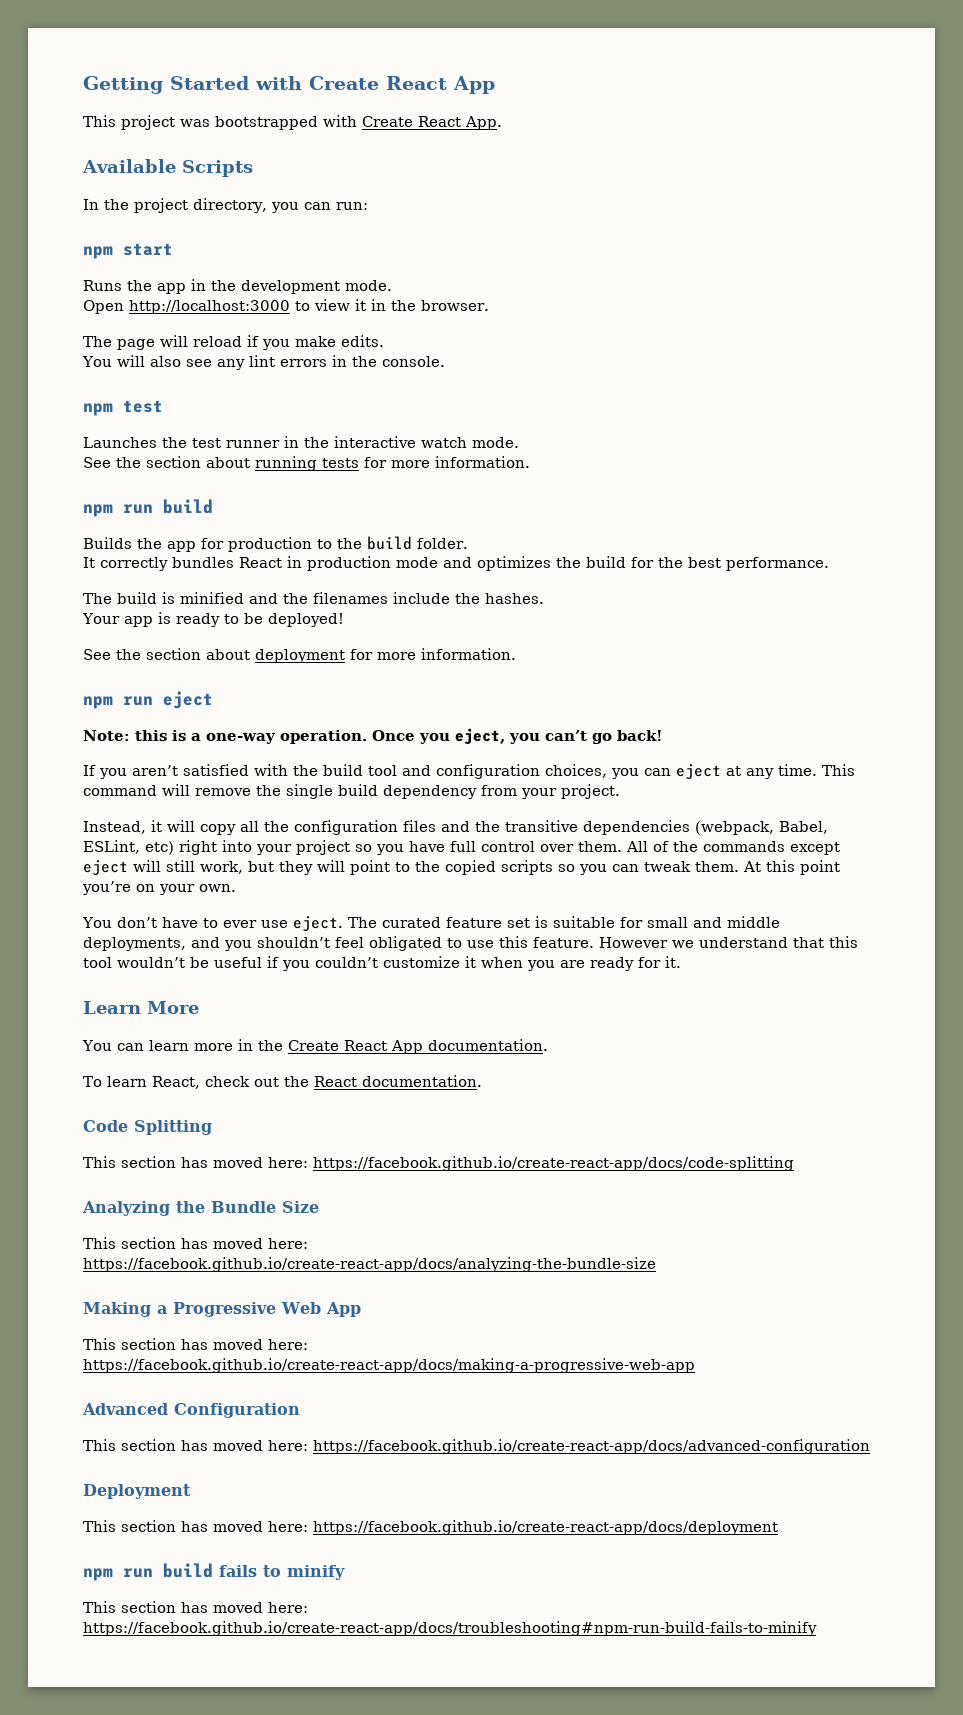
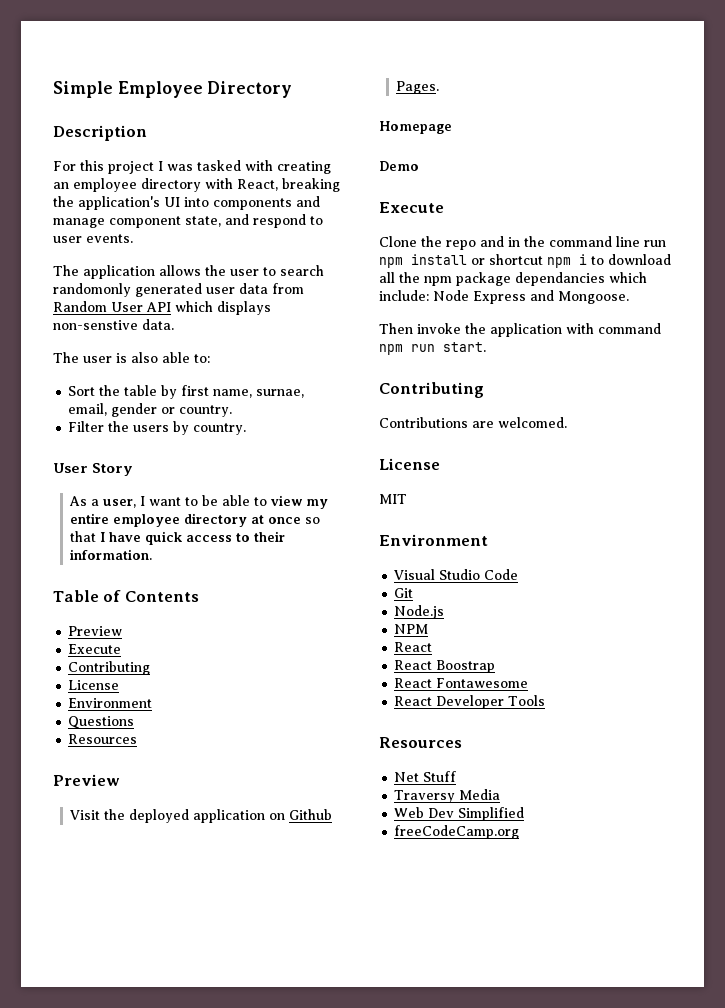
- Getting Started with Create React App
- This project was bootstrapped with Create React App.
- Available Scripts
- In the project directory, you can run:
- npm start
- Runs the app in the development mode.
- Open http://localhost:3000 to view it in the browser.
- The page will reload if you make edits.
- You will also see any lint errors in the console.
- npm test
- Launches the test runner in the interactive watch mode.
- See the section about running tests for more information.
- npm run build
- Builds the app for production to the build folder.
- It correctly bundles React in production mode and optimizes the build for the best performance.
- The build is minified and the filenames include the hashes.
- Your app is ready to be deployed!
- See the section about deployment for more information.
- npm run eject
- Note: this is a one-way operation. Once you eject, you can’t go back!
- If you aren’t satisfied with the build tool and configuration choices, you can eject at any time. This command will remove the single build dependency from your project.
- Instead, it will copy all the configuration files and the transitive dependencies (webpack, Babel, ESLint, etc) right into your project so you have full control over them. All of the commands except eject will still work, but they will point to the copied scripts so you can tweak them. At this point you’re on your own.
- You don’t have to ever use eject. The curated feature set is suitable for small and middle deployments, and you shouldn’t feel obligated to use this feature. However we understand that this tool wouldn’t be useful if you couldn’t customize it when you are ready for it.
- Learn More
- You can learn more in the Create React App documentation.
- To learn React, check out the React documentation.
- Code Splitting
- This section has moved here: https://facebook.github.io/create-react-app/docs/code-splitting
- Analyzing the Bundle Size
- This section has moved here: https://facebook.github.io/create-react-app/docs/analyzing-the-bundle-size
- Making a Progressive Web App
- This section has moved here: https://facebook.github.io/create-react-app/docs/making-a-progressive-web-app
- Advanced Configuration
- This section has moved here: https://facebook.github.io/create-react-app/docs/advanced-configuration
- Deployment
- This section has moved here: https://facebook.github.io/create-react-app/docs/deployment
- npm run build fails to minify
- This section has moved here: https://facebook.github.io/create-react-app/docs/troubleshooting#npm-run-build-fails-to-minify
+ Simple Employee Directory
+ Description
+ For this project I was tasked with creating an employee directory with React, breaking the application's UI into components and manage component state, and respond to user events.
+ The application allows the user to search randomonly generated user data from Random User API which displays non-senstive data.
+ The user is also able to:
+ Sort the table by first name, surnae, email, gender or country.
+ Filter the users by country.
+ User Story
+ As a user, I want to be able to view my entire employee directory at once so that I have quick access to their information.
+ Table of Contents
+ Preview
+ Execute
+ Contributing
+ License
+ Environment
+ Questions
+ Resources
+ Preview
+ Visit the deployed application on Github Pages.
+ Homepage
+ Demo
+ Execute
+ Clone the repo and in the command line run npm install or shortcut npm i to download all the npm package dependancies which include: Node Express and Mongoose.
+ Then invoke the application with command npm run start.
+ Contributing
+ Contributions are welcomed.
+ License
+ MIT
+ Environment
+ Visual Studio Code
+ Git
+ Node.js
+ NPM
+ React
+ React Boostrap
+ React Fontawesome
+ React Developer Tools
+ Resources
+ Net Stuff
+ Traversy Media
+ Web Dev Simplified
+ freeCodeCamp.org

